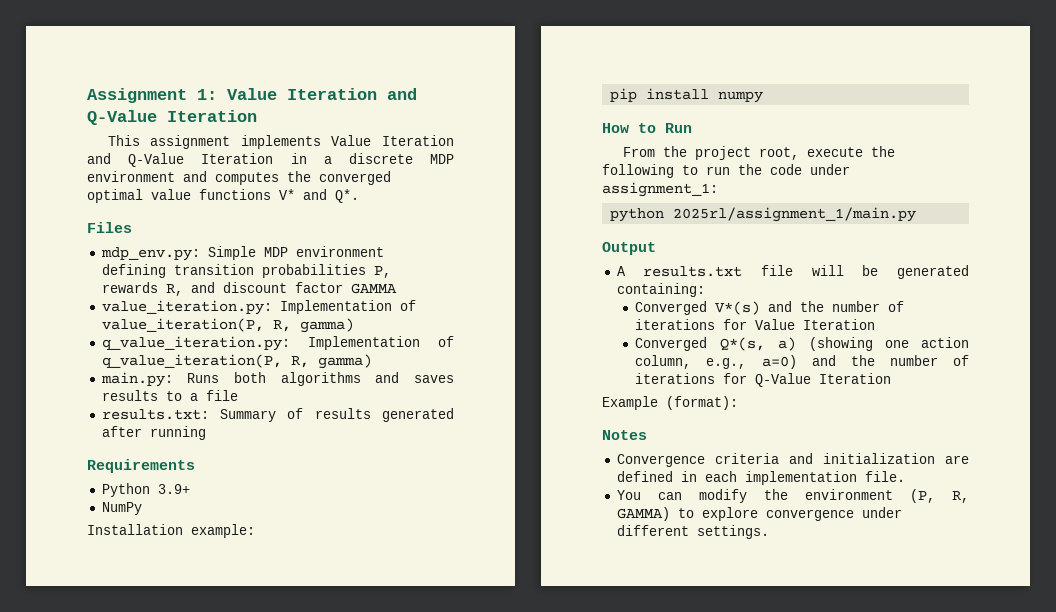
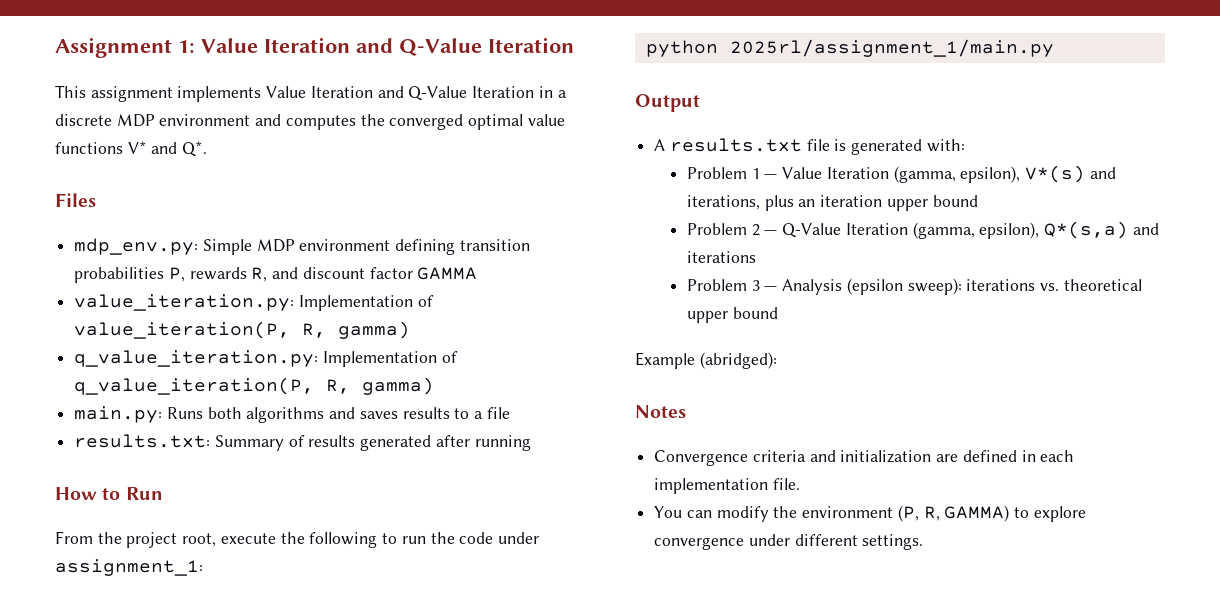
- Requirements
- Python 3.9+
- NumPy
- Installation example:
- pip install numpy
- A results.txt file will be generated containing:
- Converged V*(s) and the number of iterations for Value Iteration
- Converged Q*(s, a) (showing one action column, e.g., a=0) and the number of iterations for Q-Value Iteration
+ A results.txt file is generated with:
+ Problem 1 — Value Iteration (gamma, epsilon), V*(s) and iterations, plus an iteration upper bound
+ Problem 2 — Q-Value Iteration (gamma, epsilon), Q*(s,a) and iterations
+ Problem 3 — Analysis (epsilon sweep): iterations vs. theoretical upper bound
- Example (format):
+ Example (abridged):

